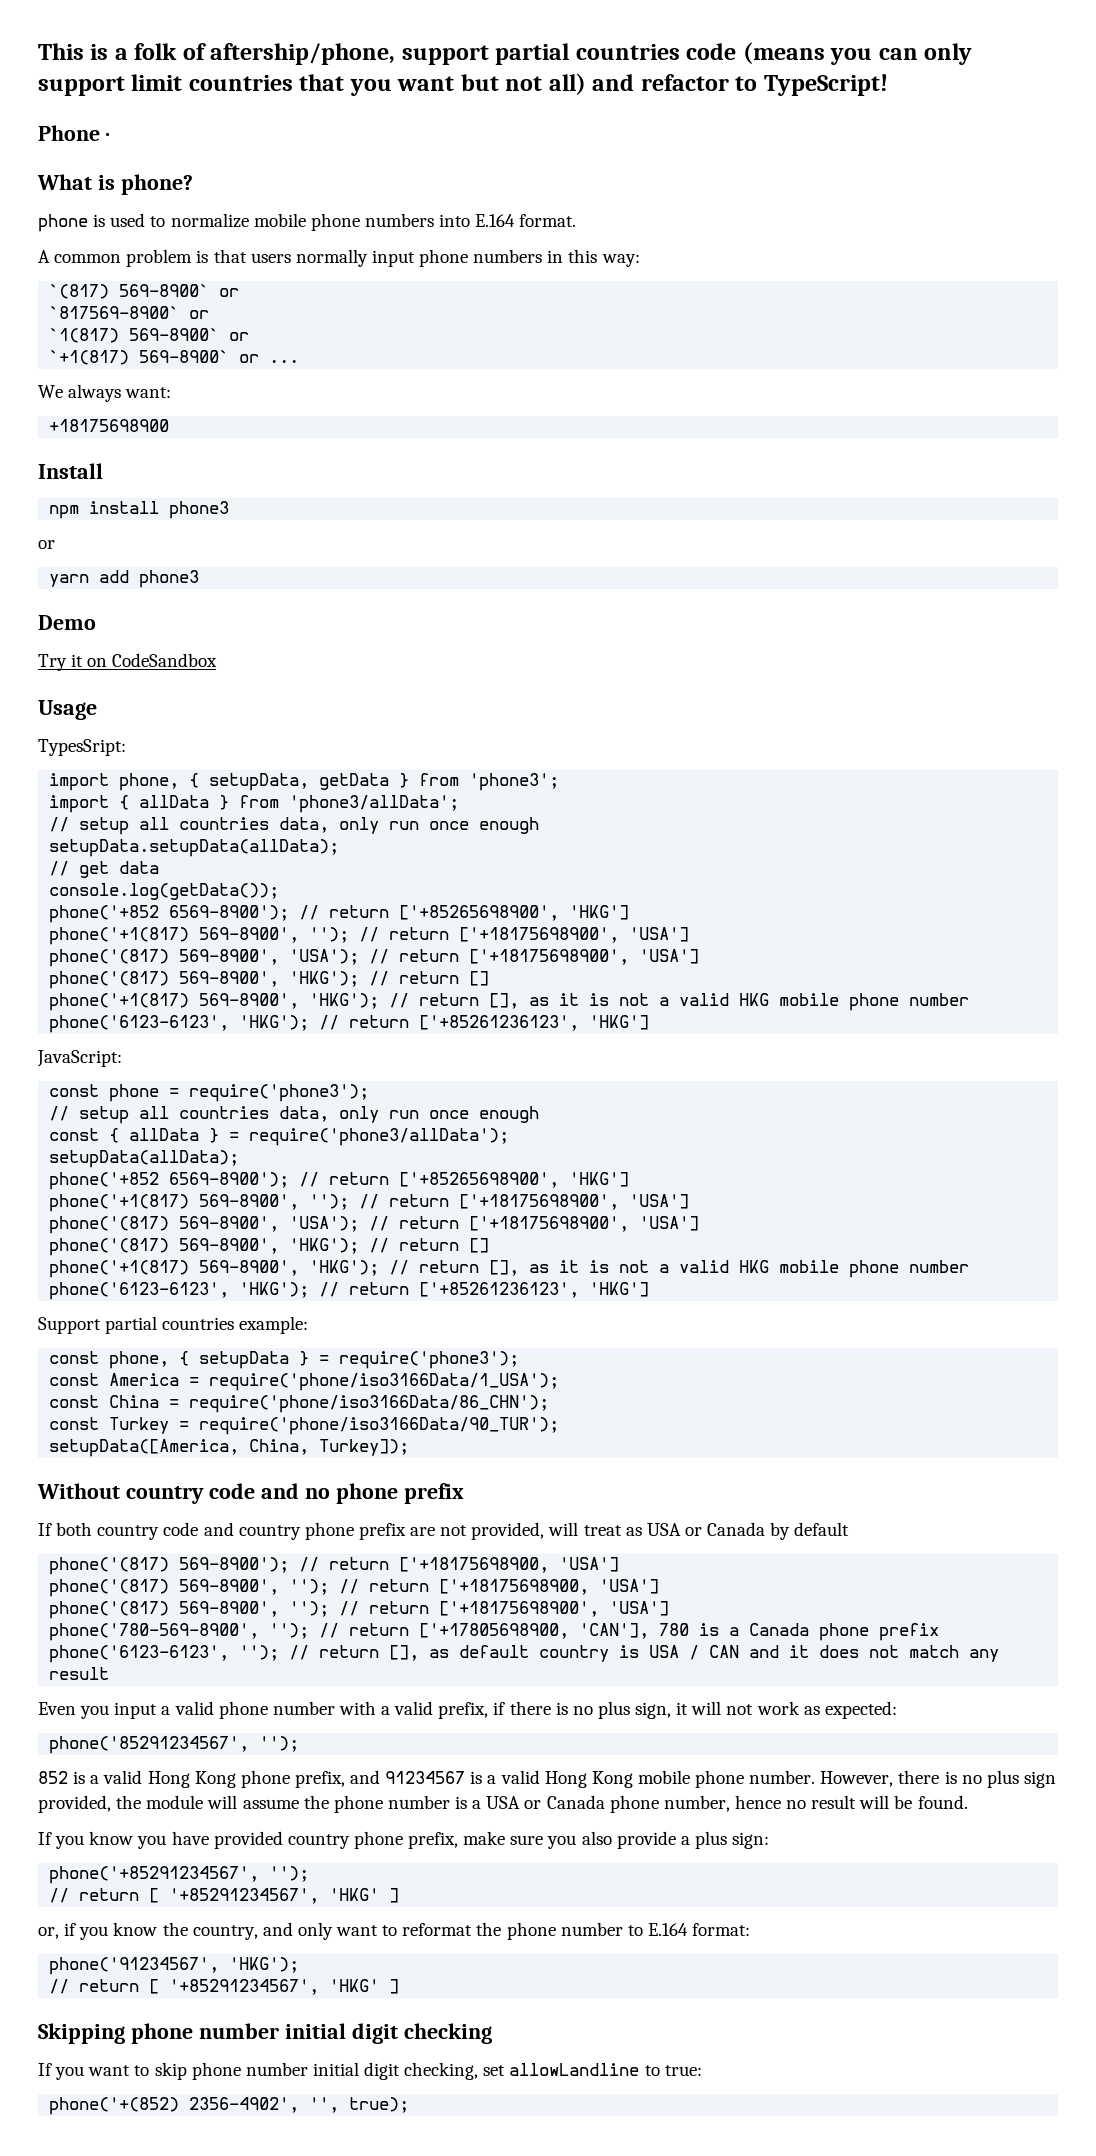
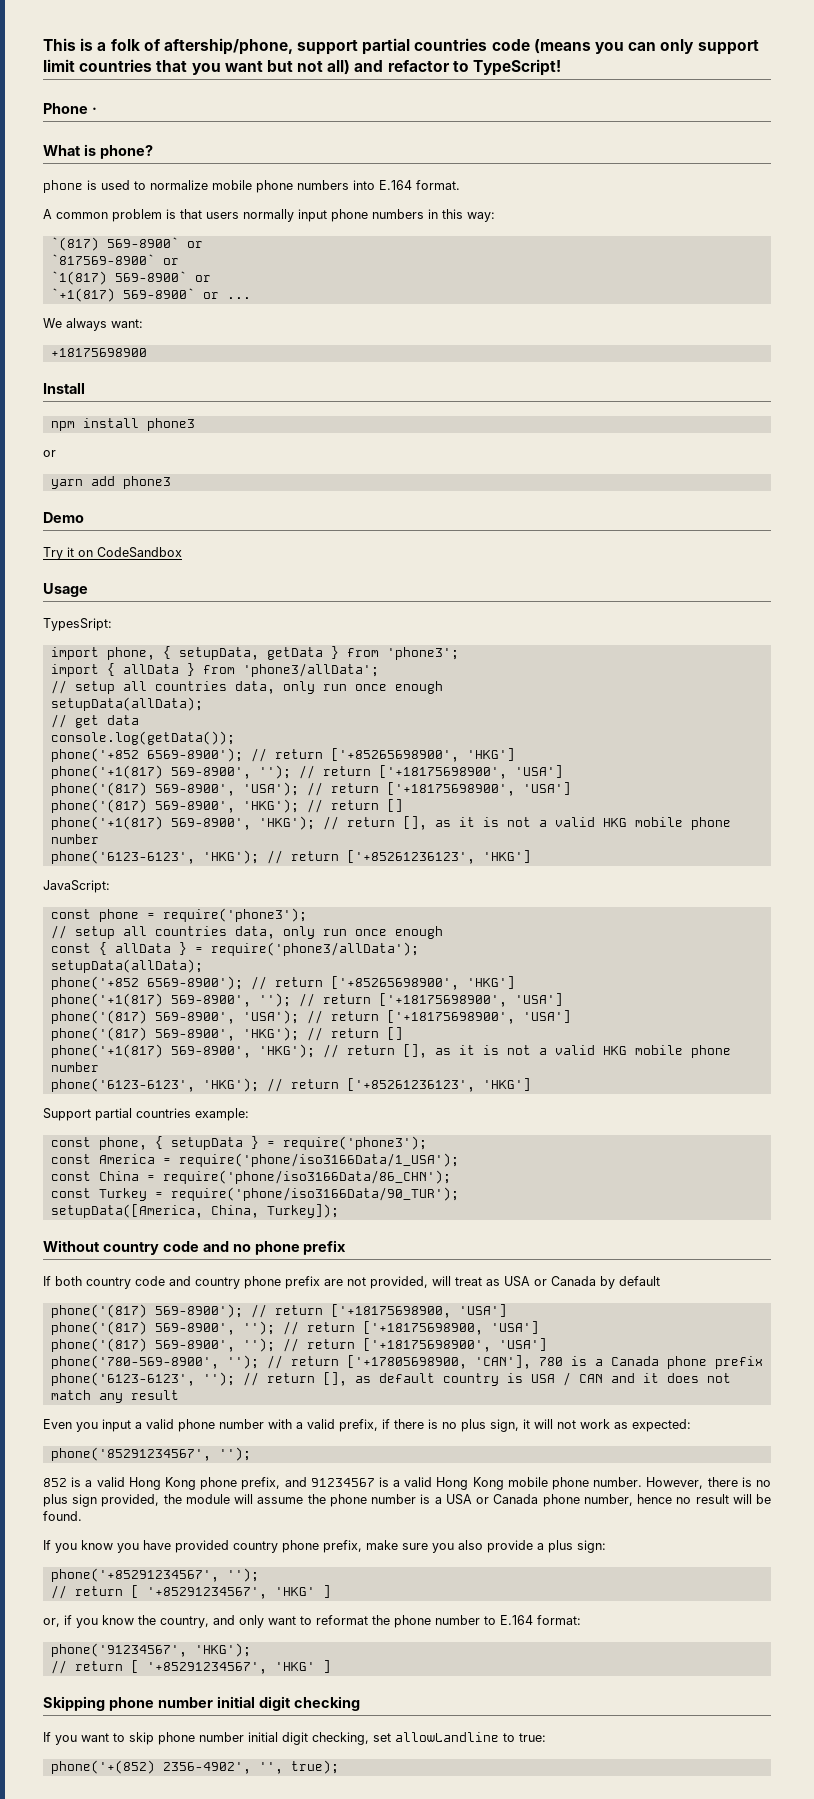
  import { allData } from 'phone3/allData';
  // setup all countries data, only run once enough
- setupData.setupData(allData);
+ setupData(allData);

